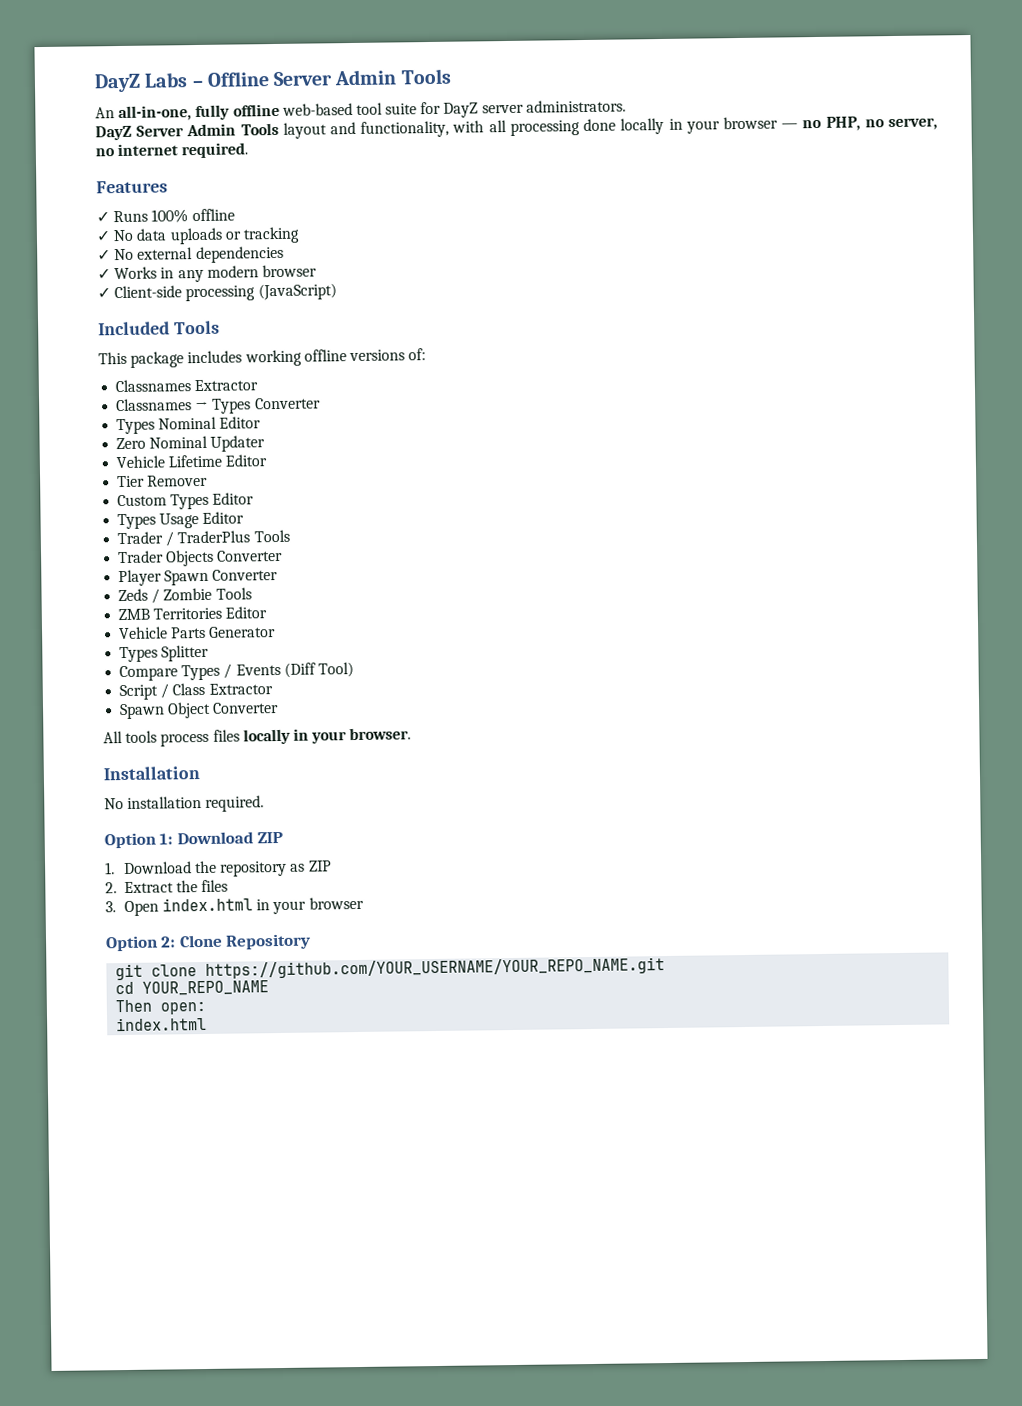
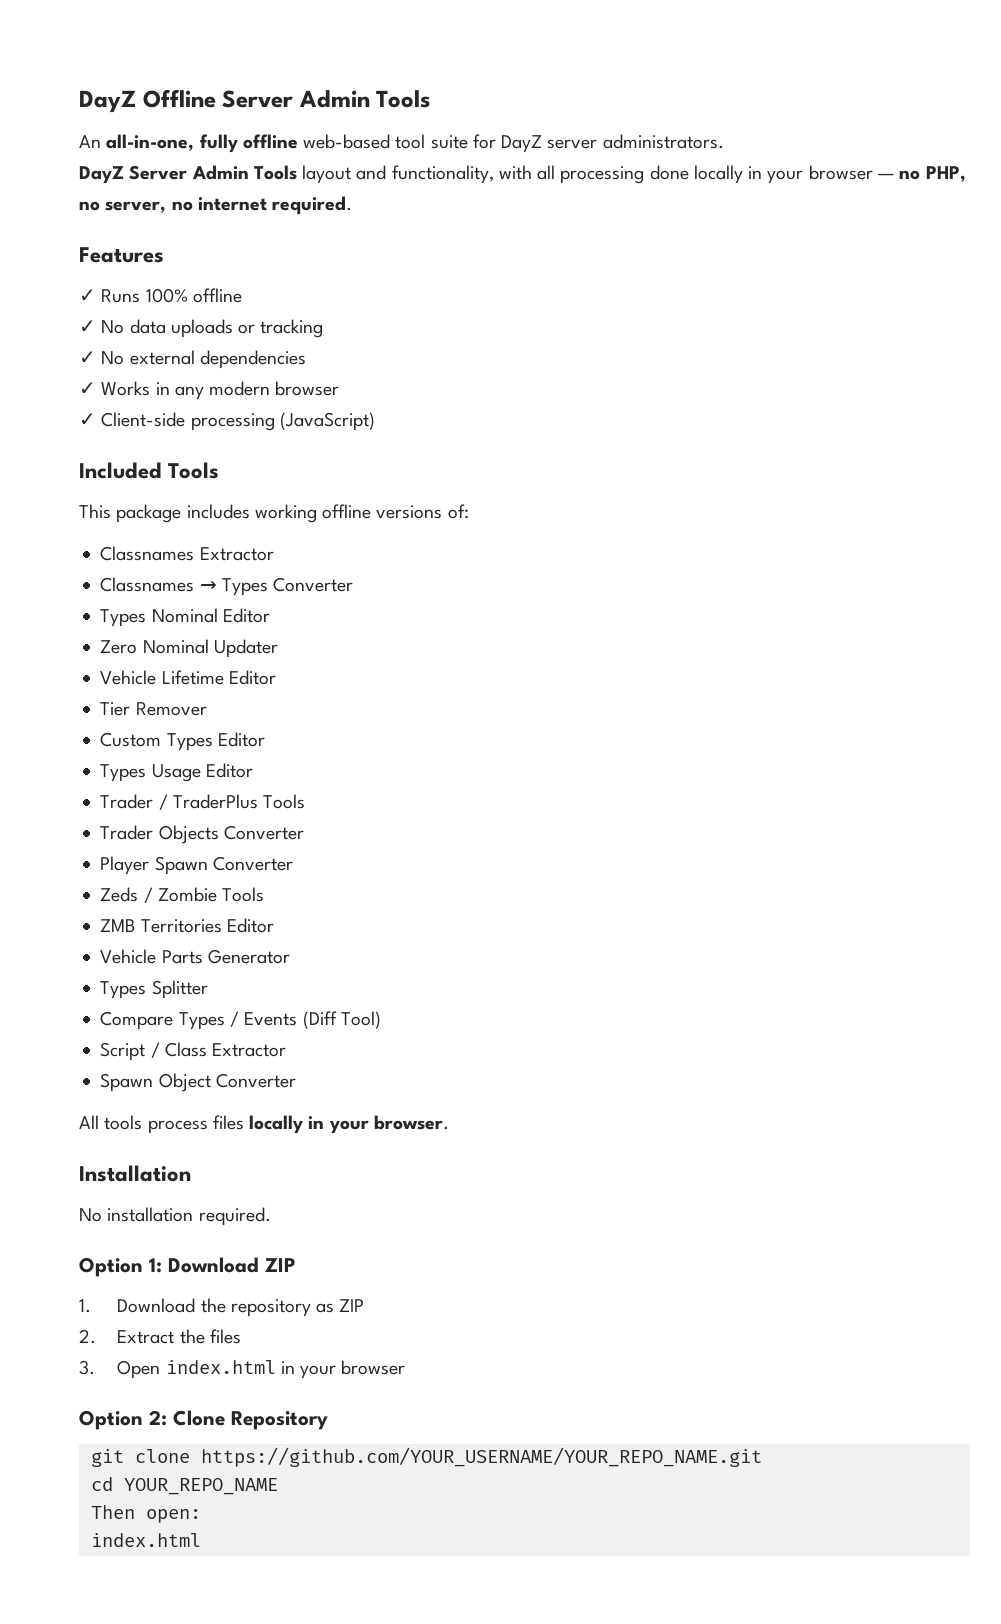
- DayZ Labs – Offline Server Admin Tools
+ DayZ Offline Server Admin Tools

